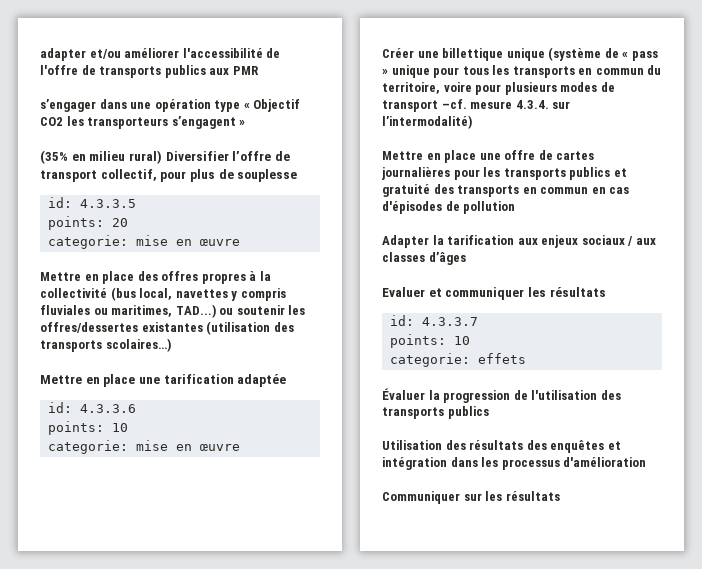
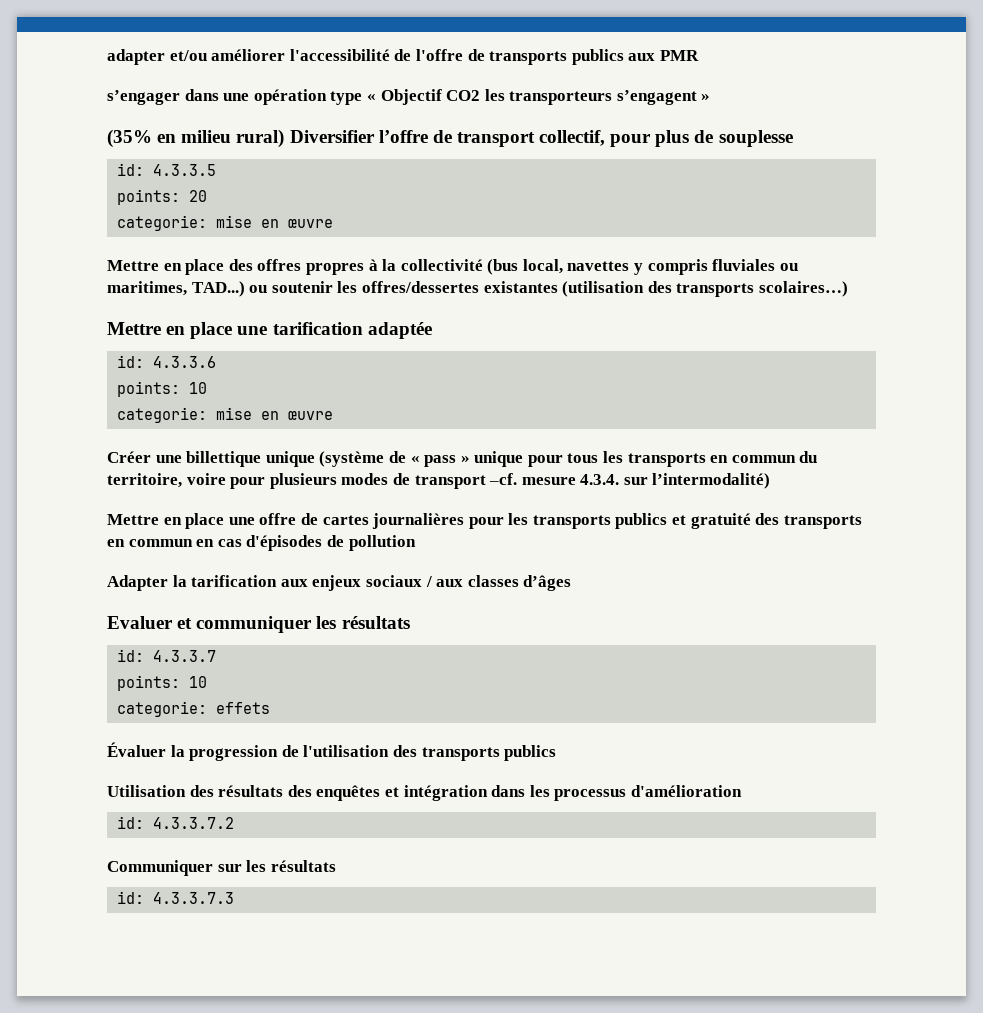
+ id: 4.3.3.7.2
+ id: 4.3.3.7.3

